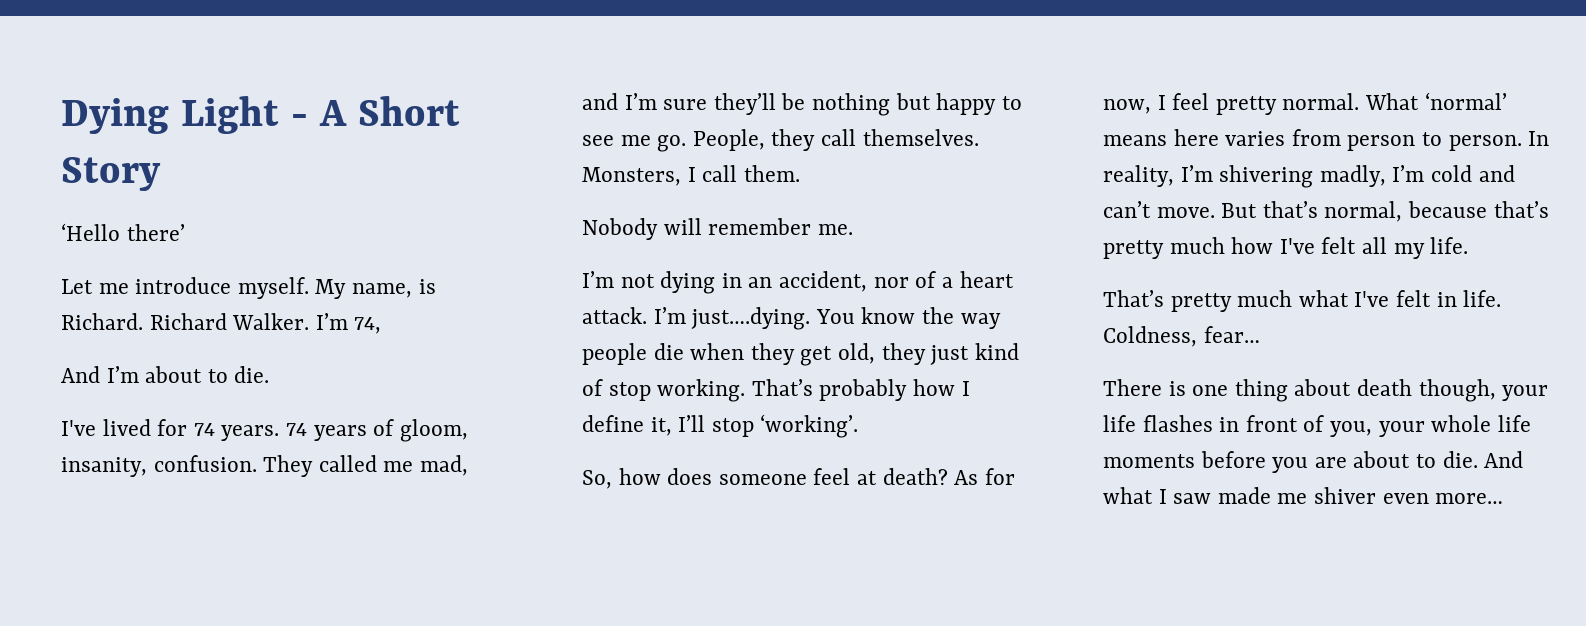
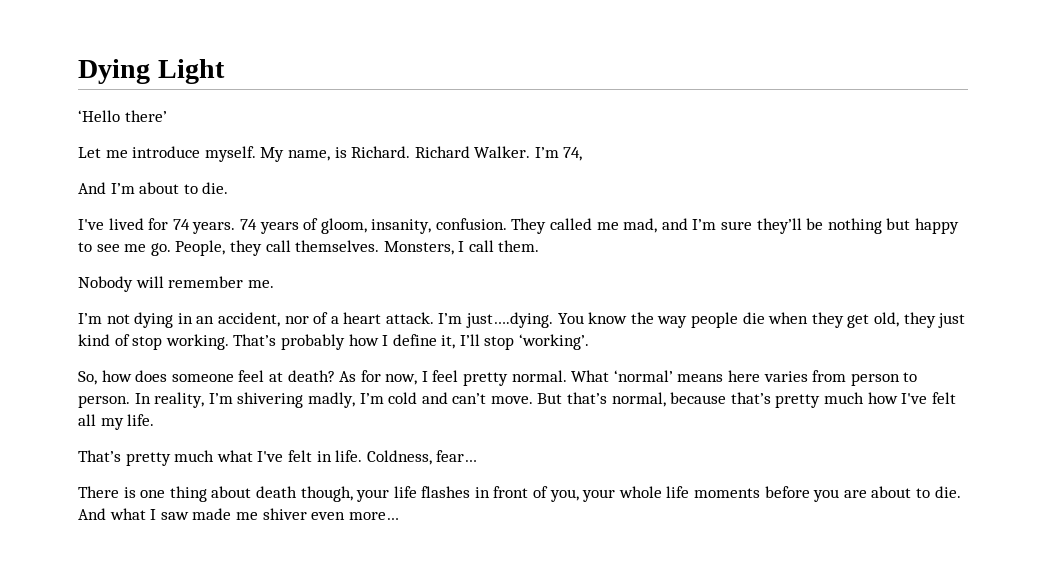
- Dying Light - A Short Story
+ Dying Light

